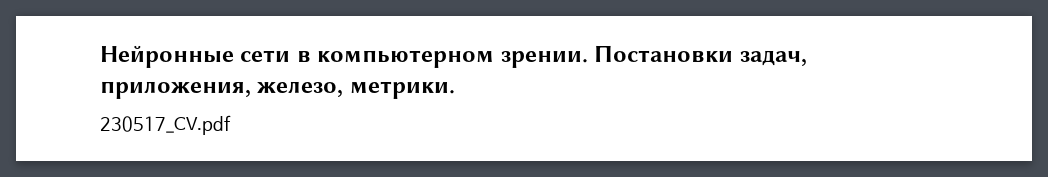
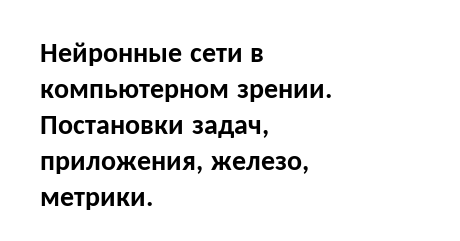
- 230517_CV.pdf

